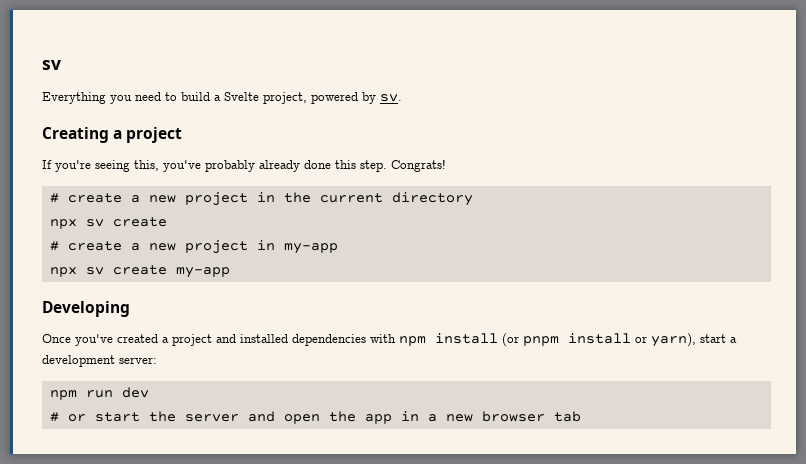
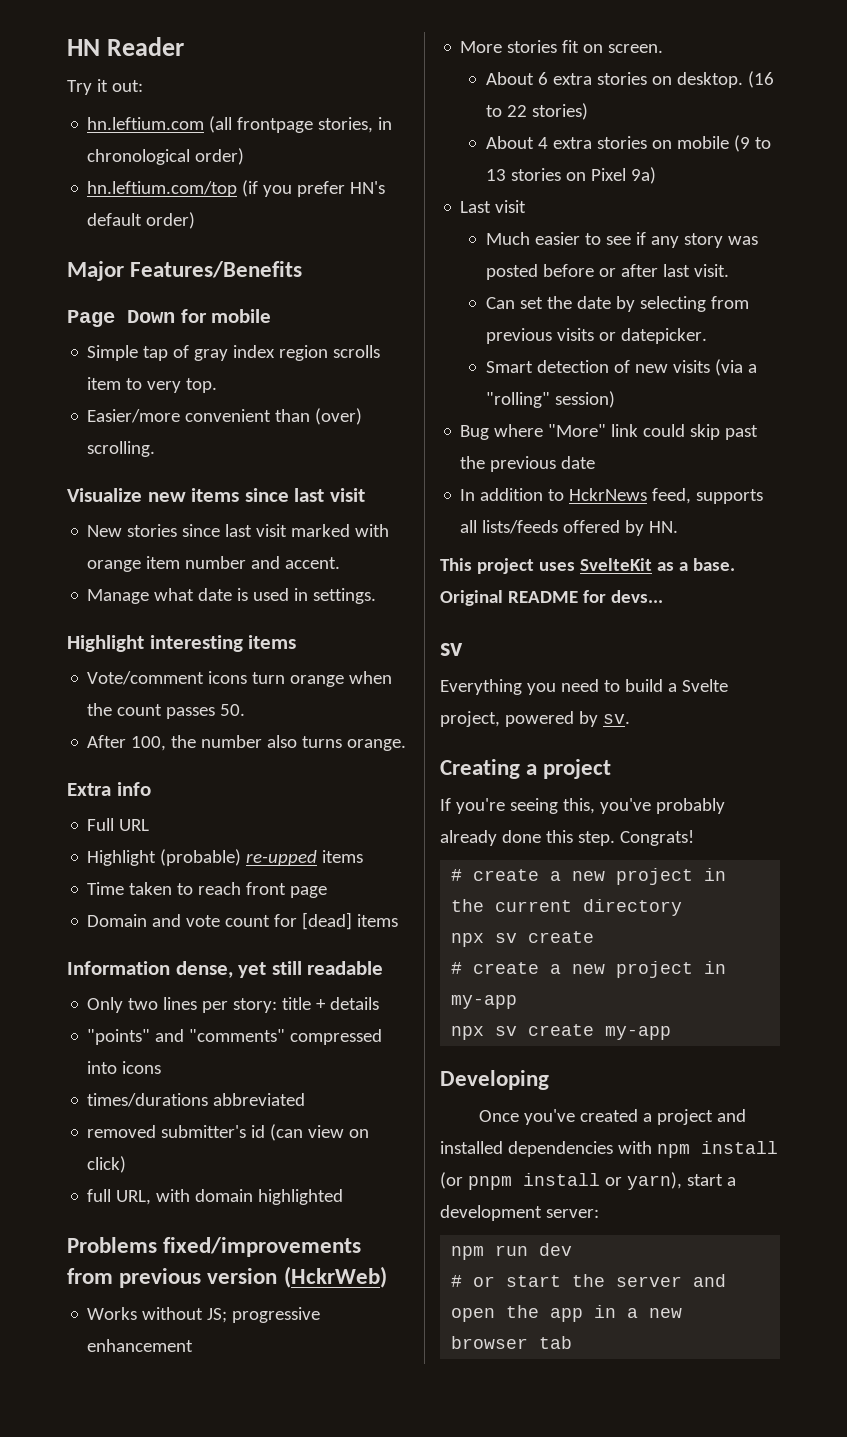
+ HN Reader
+ Try it out:
+ hn.leftium.com (all frontpage stories, in chronological order)
+ hn.leftium.com/top (if you prefer HN's default order)
+ Major Features/Benefits
+ Page Down for mobile
+ Simple tap of gray index region scrolls item to very top.
+ Easier/more convenient than (over) scrolling.
+ Visualize new items since last visit
+ New stories since last visit marked with orange item number and accent.
+ Manage what date is used in settings.
+ Highlight interesting items
+ Vote/comment icons turn orange when the count passes 50.
+ After 100, the number also turns orange.
+ Extra info
+ Full URL
+ Highlight (probable) re-upped items
+ Time taken to reach front page
+ Domain and vote count for [dead] items
+ Information dense, yet still readable
+ Only two lines per story: title + details
+ "points" and "comments" compressed into icons
+ times/durations abbreviated
+ removed submitter's id (can view on click)
+ full URL, with domain highlighted
+ Problems fixed/improvements from previous version (HckrWeb)
+ Works without JS; progressive enhancement
+ More stories fit on screen.
+ About 6 extra stories on desktop. (16 to 22 stories)
+ About 4 extra stories on mobile (9 to 13 stories on Pixel 9a)
+ Last visit
+ Much easier to see if any story was posted before or after last visit.
+ Can set the date by selecting from previous visits or datepicker.
+ Smart detection of new visits (via a "rolling" session)
+ Bug where "More" link could skip past the previous date
+ In addition to HckrNews feed, supports all lists/feeds offered by HN.
+ This project uses SvelteKit as a base. Original README for devs...

